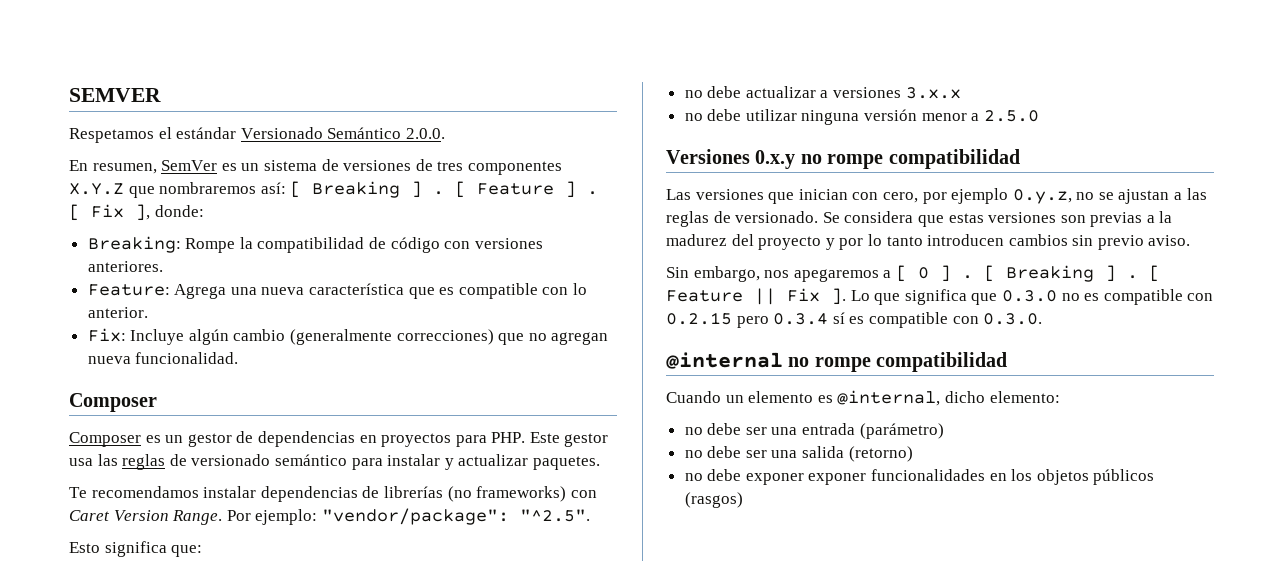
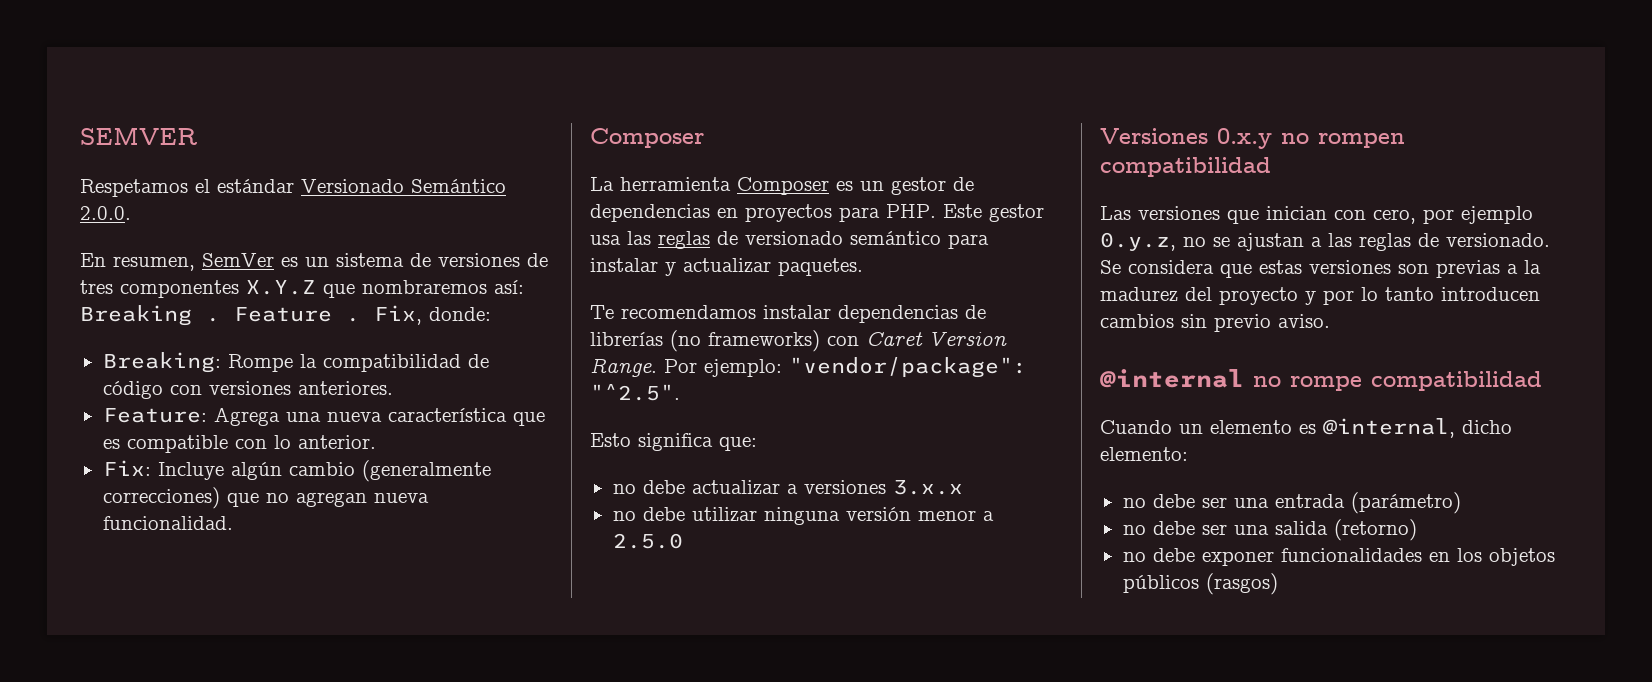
- En resumen, SemVer es un sistema de versiones de tres componentes X.Y.Z que nombraremos así: [ Breaking ] . [ Feature ] . [ Fix ], donde:
+ En resumen, SemVer es un sistema de versiones de tres componentes X.Y.Z que nombraremos así: Breaking . Feature . Fix, donde:
- Composer es un gestor de dependencias en proyectos para PHP. Este gestor usa las reglas de versionado semántico para instalar y actualizar paquetes.
+ La herramienta Composer es un gestor de dependencias en proyectos para PHP. Este gestor usa las reglas de versionado semántico para instalar y actualizar paquetes.
- Versiones 0.x.y no rompe compatibilidad
+ Versiones 0.x.y no rompen compatibilidad
- Sin embargo, nos apegaremos a [ 0 ] . [ Breaking ] . [ Feature || Fix ]. Lo que significa que 0.3.0 no es compatible con 0.2.15 pero 0.3.4 sí es compatible con 0.3.0.
- no debe exponer exponer funcionalidades en los objetos públicos (rasgos)
+ no debe exponer funcionalidades en los objetos públicos (rasgos)

